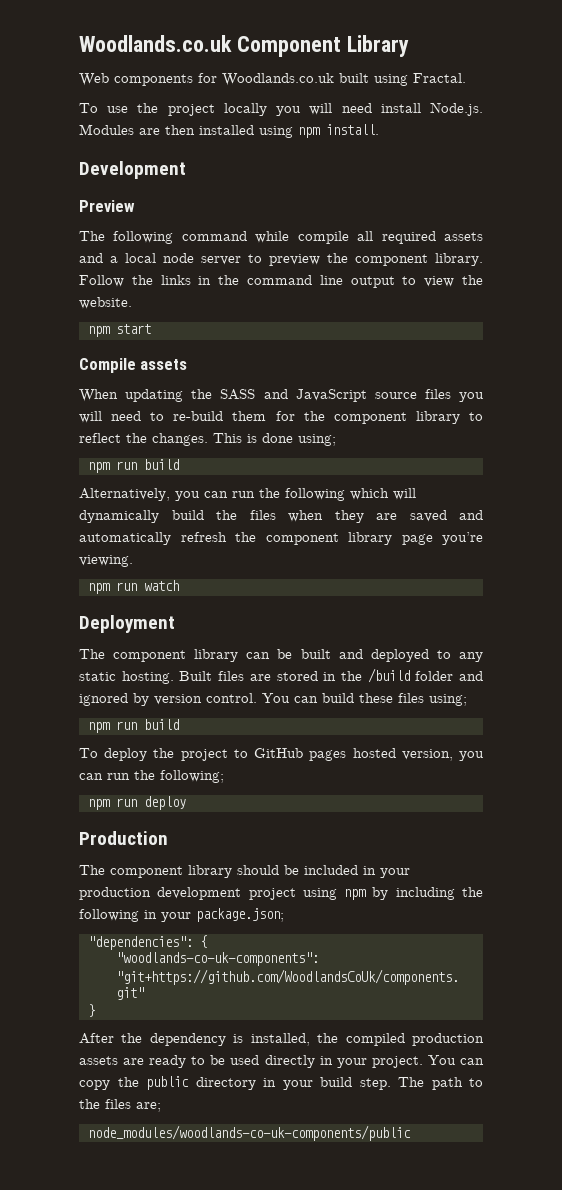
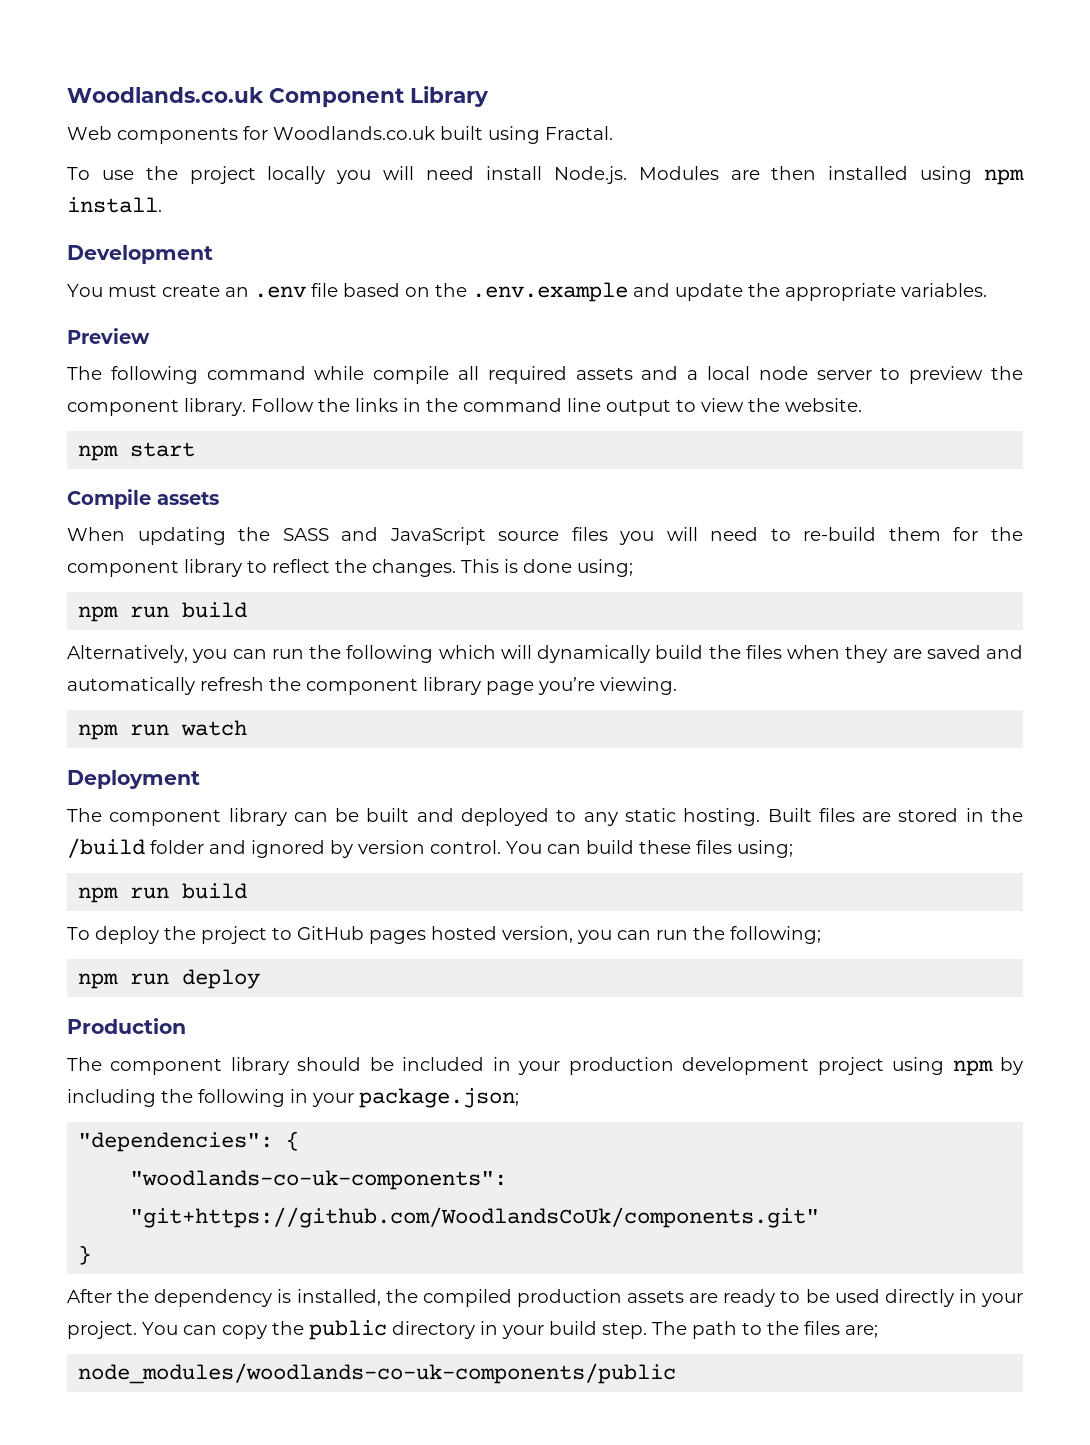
+ You must create an .env file based on the .env.example and update the appropriate variables.

